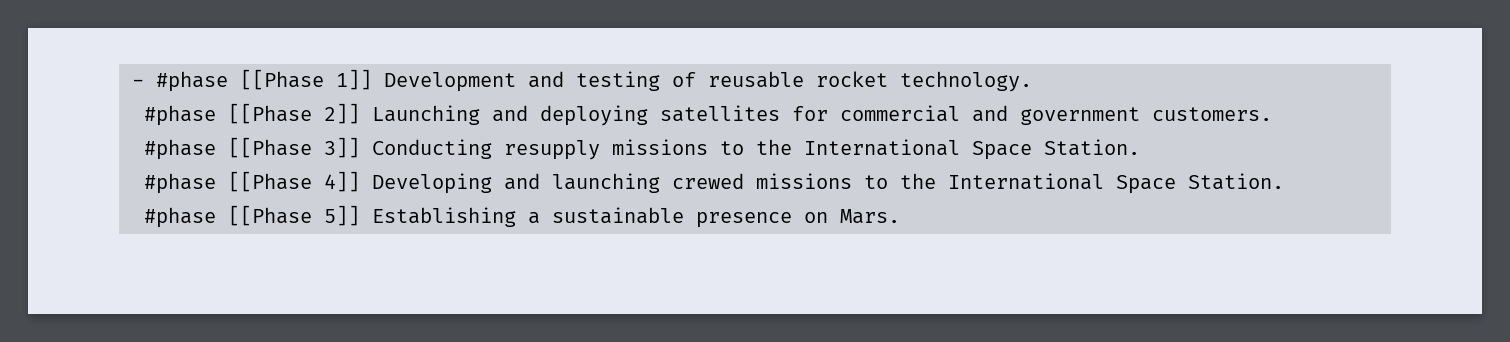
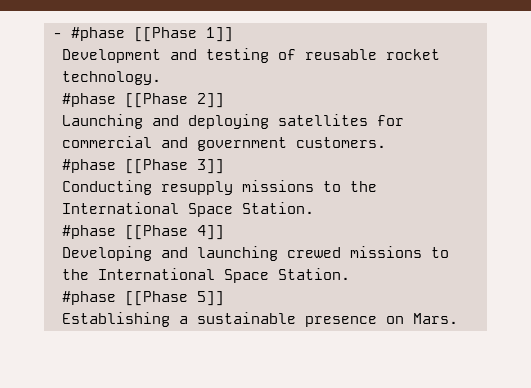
- - #phase [[Phase 1]] Development and testing of reusable rocket technology.
+ - #phase [[Phase 1]]
+ Development and testing of reusable rocket technology.
- #phase [[Phase 2]] Launching and deploying satellites for commercial and government customers.
+ #phase [[Phase 2]]
+ Launching and deploying satellites for commercial and government customers.
- #phase [[Phase 3]] Conducting resupply missions to the International Space Station.
+ #phase [[Phase 3]]
+ Conducting resupply missions to the International Space Station.
- #phase [[Phase 4]] Developing and launching crewed missions to the International Space Station.
+ #phase [[Phase 4]]
+ Developing and launching crewed missions to the International Space Station.
- #phase [[Phase 5]] Establishing a sustainable presence on Mars.
+ #phase [[Phase 5]]
+ Establishing a sustainable presence on Mars.

